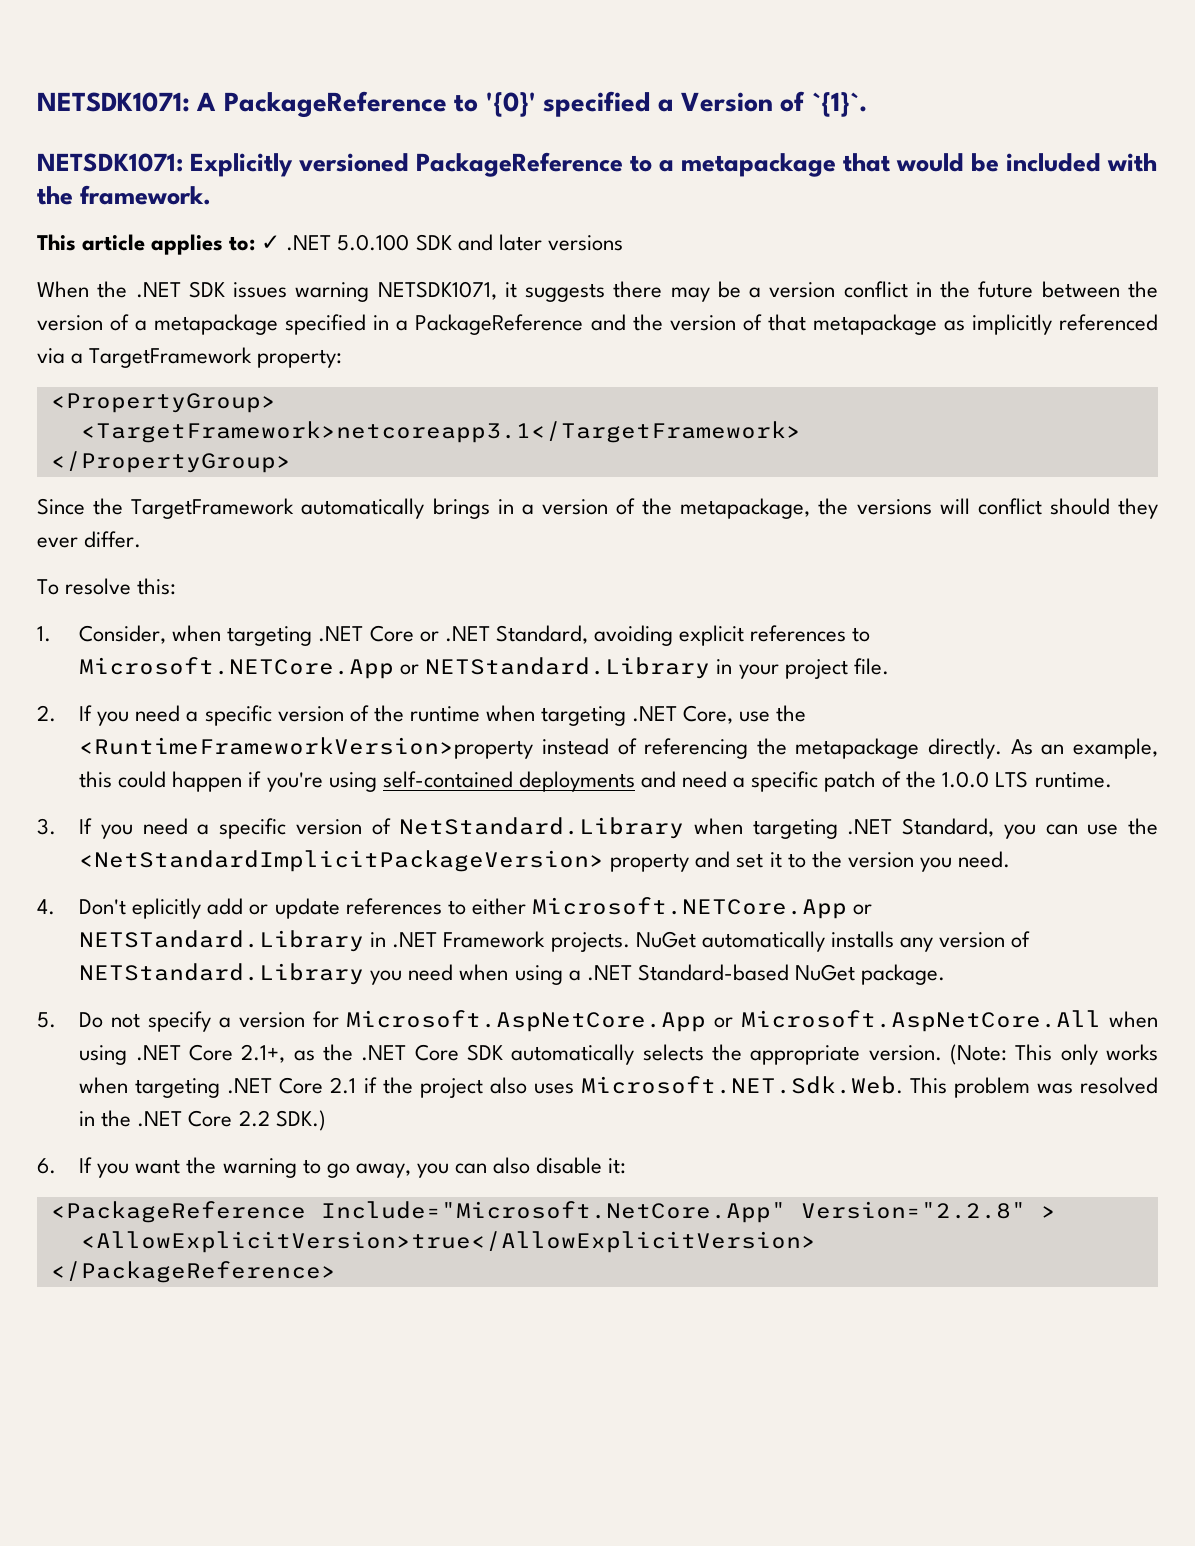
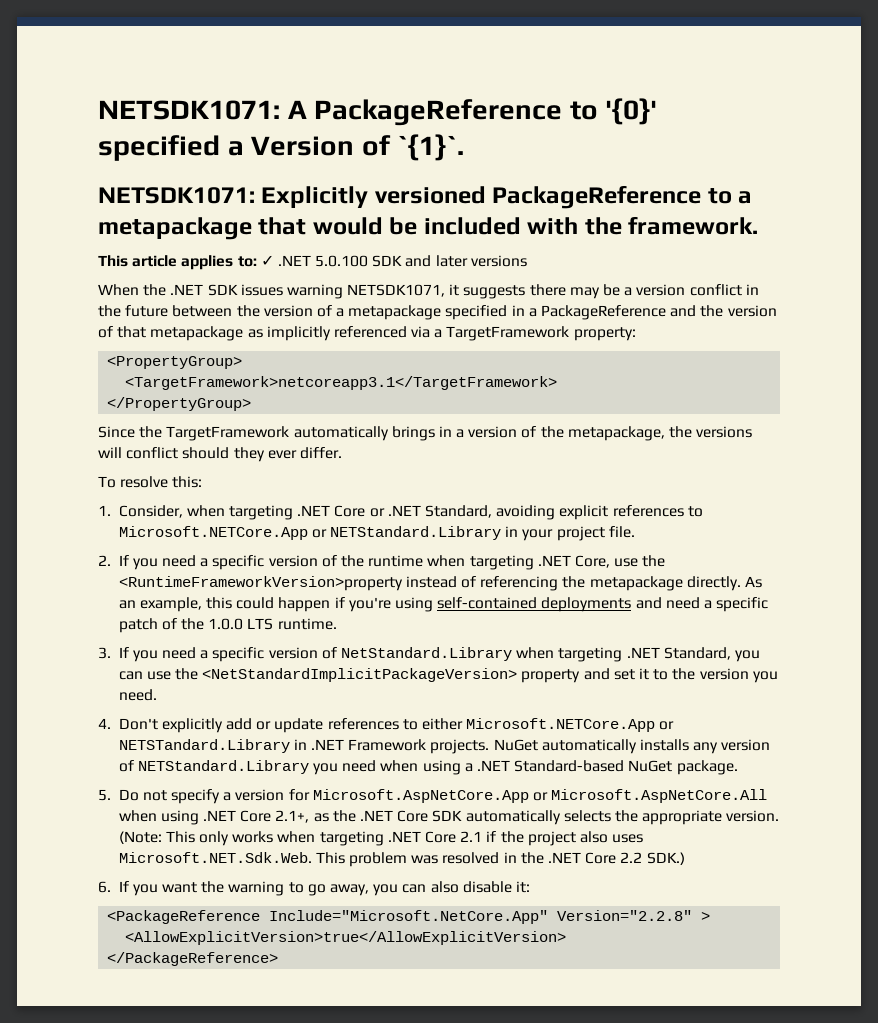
- 4. Don't eplicitly add or update references to either Microsoft.NETCore.App or NETSTandard.Library in .NET Framework projects.
+ 4. Don't explicitly add or update references to either Microsoft.NETCore.App or NETSTandard.Library in .NET Framework projects.

